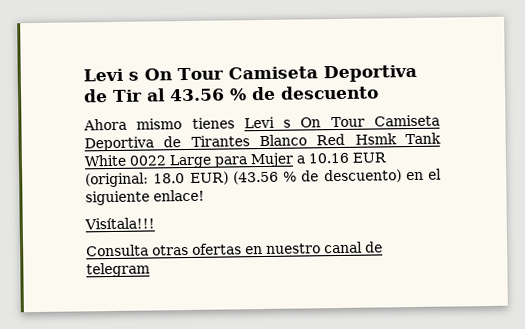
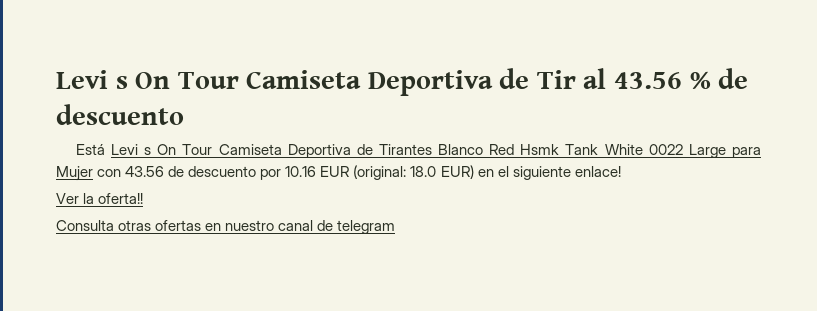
- Ahora mismo tienes Levi s On Tour Camiseta Deportiva de Tirantes Blanco Red Hsmk Tank White 0022 Large para Mujer a 10.16 EUR (original: 18.0 EUR) (43.56 % de descuento) en el siguiente enlace!
+ Está Levi s On Tour Camiseta Deportiva de Tirantes Blanco Red Hsmk Tank White 0022 Large para Mujer con 43.56 de descuento por 10.16 EUR (original: 18.0 EUR) en el siguiente enlace!
- Visítala!!!
+ Ver la oferta!!

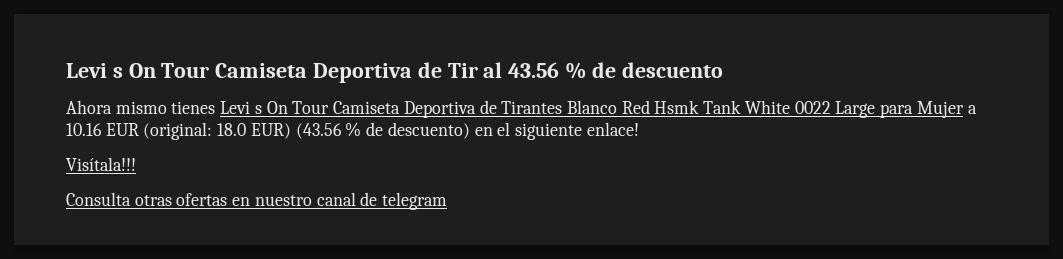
- Está Levi s On Tour Camiseta Deportiva de Tirantes Blanco Red Hsmk Tank White 0022 Large para Mujer con 43.56 de descuento por 10.16 EUR (original: 18.0 EUR) en el siguiente enlace!
+ Ahora mismo tienes Levi s On Tour Camiseta Deportiva de Tirantes Blanco Red Hsmk Tank White 0022 Large para Mujer a 10.16 EUR (original: 18.0 EUR) (43.56 % de descuento) en el siguiente enlace!
- Ver la oferta!!
+ Visítala!!!

